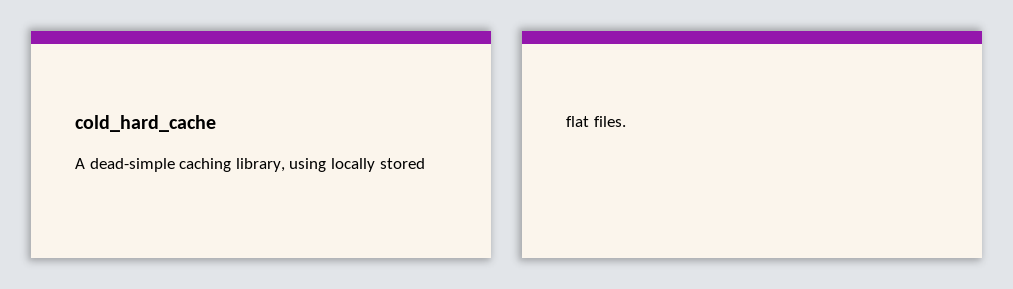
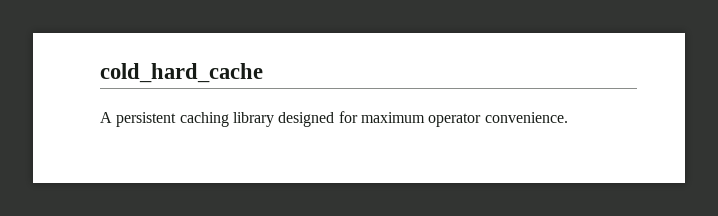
- A dead-simple caching library, using locally stored flat files.
+ A persistent caching library designed for maximum operator convenience.

